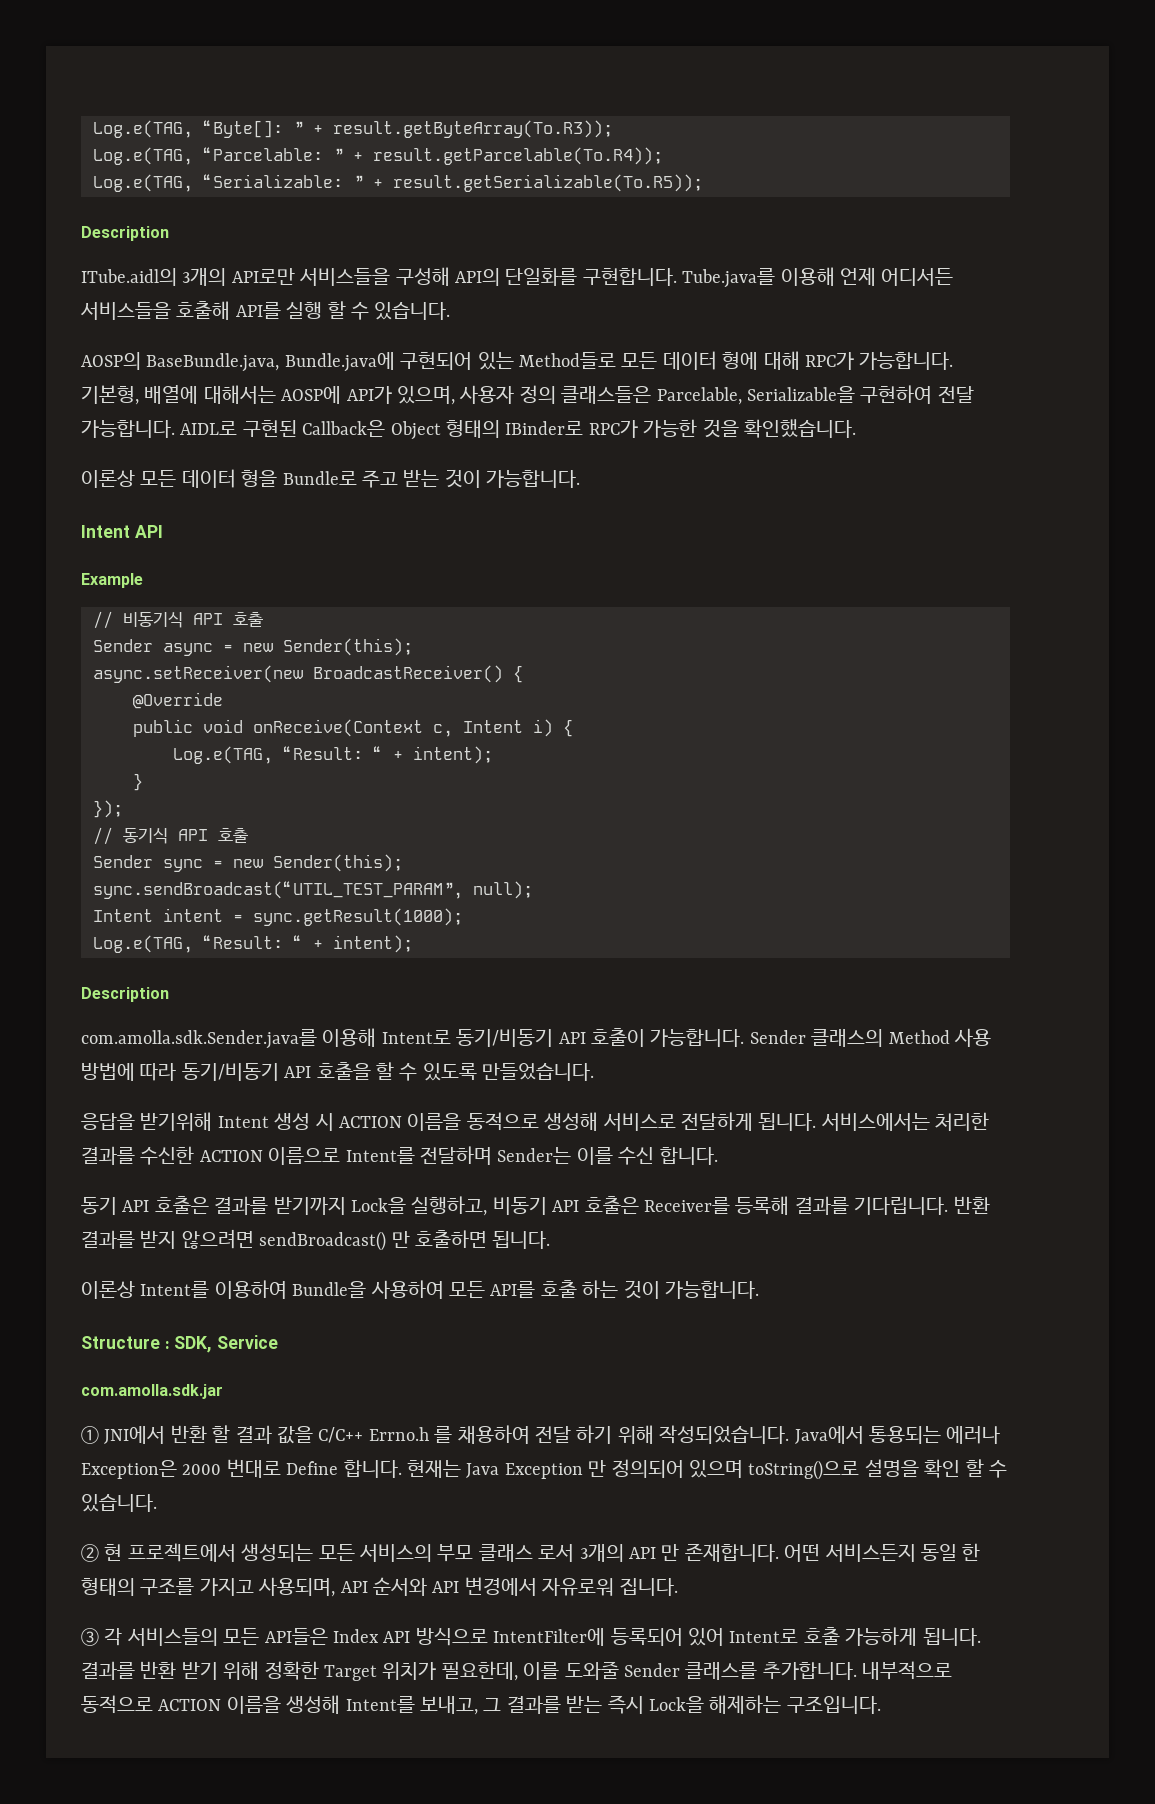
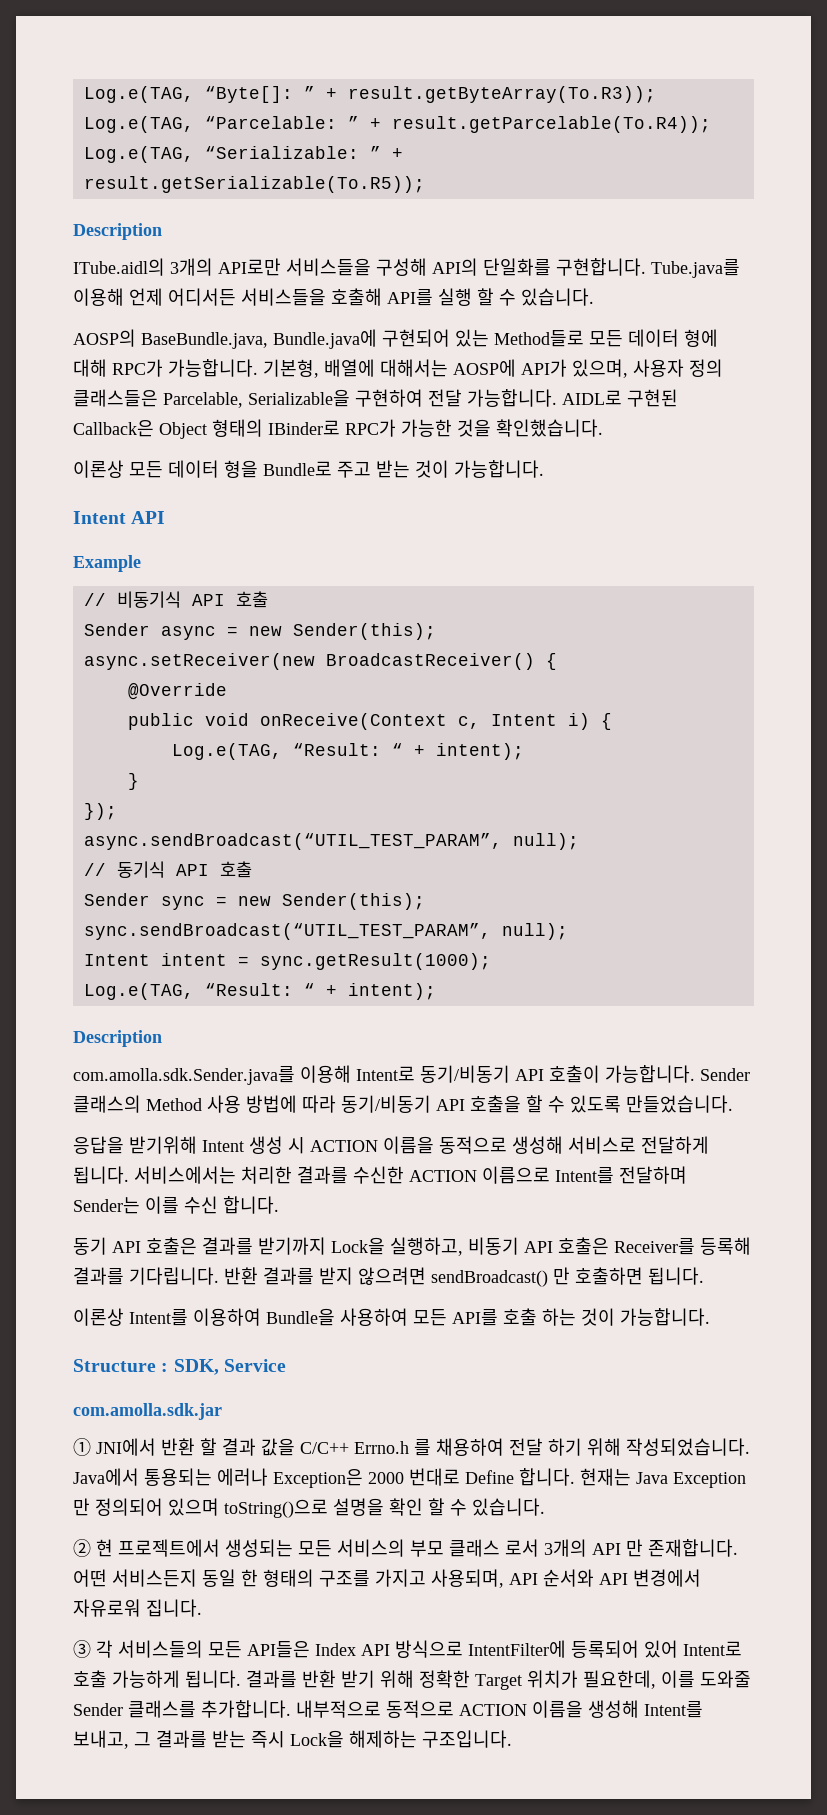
+ async.sendBroadcast(“UTIL_TEST_PARAM”, null);

